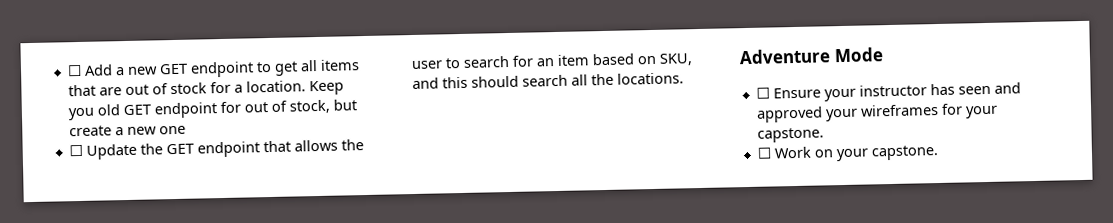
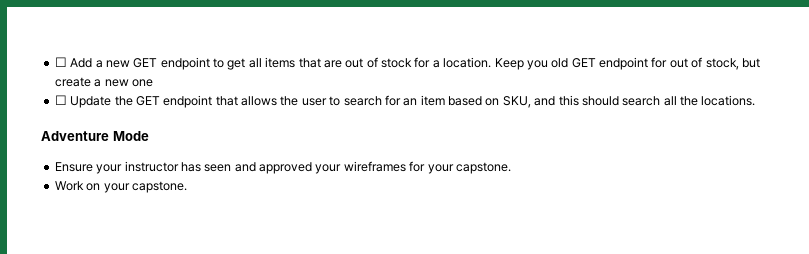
- ☐ Ensure your instructor has seen and approved your wireframes for your capstone.
+ Ensure your instructor has seen and approved your wireframes for your capstone.
- ☐ Work on your capstone.
+ Work on your capstone.

